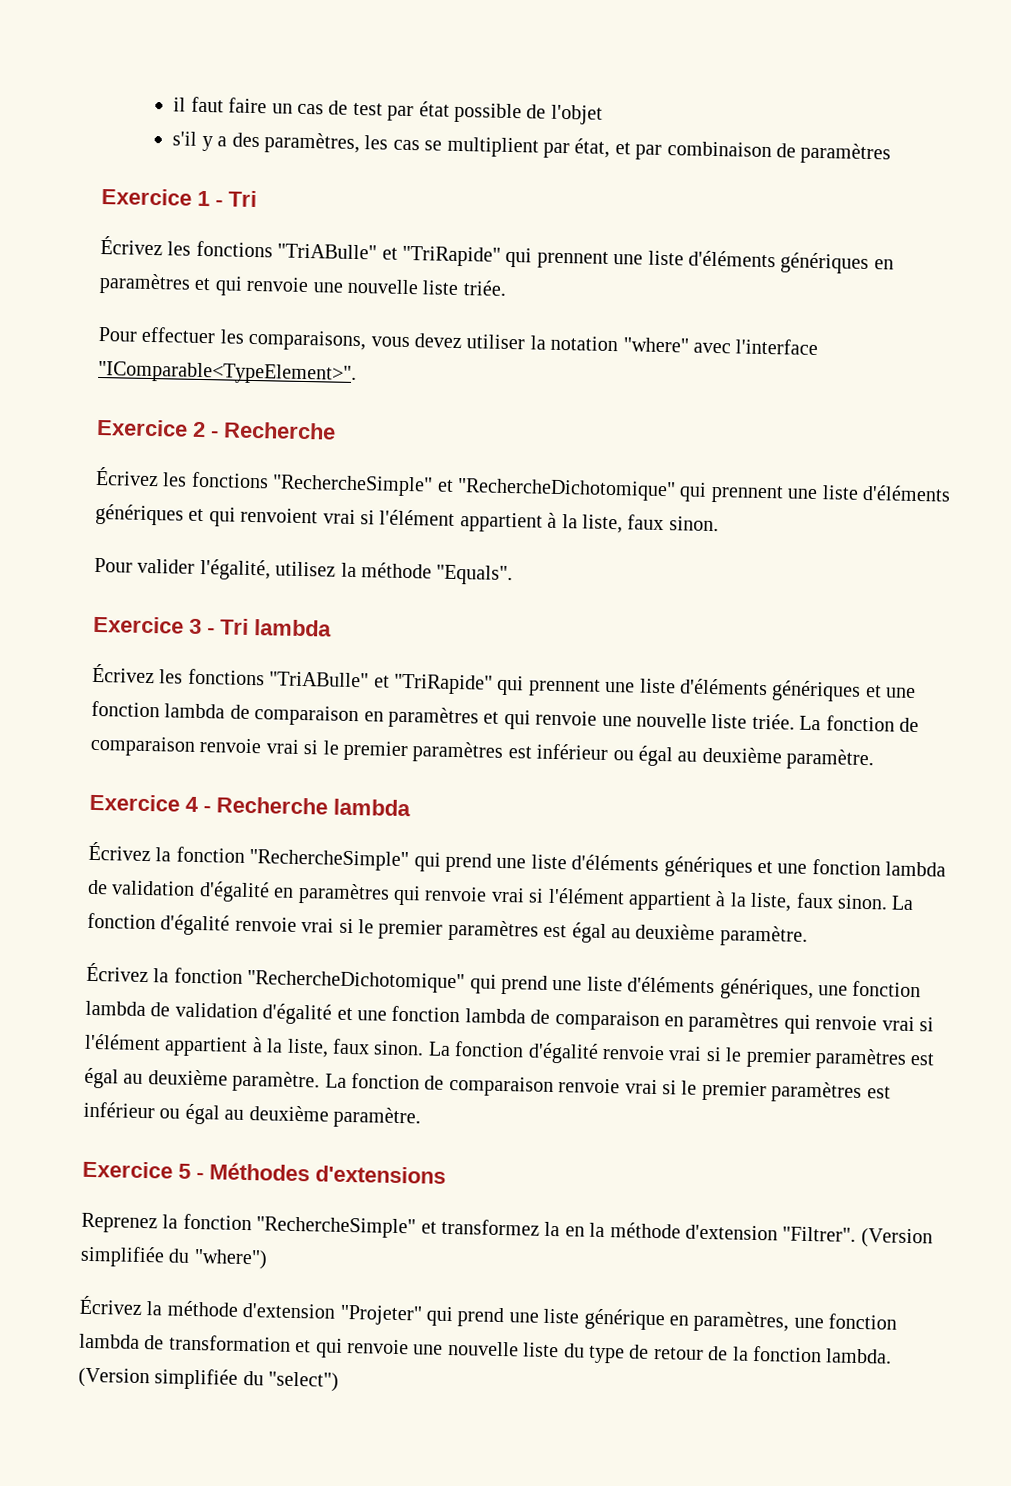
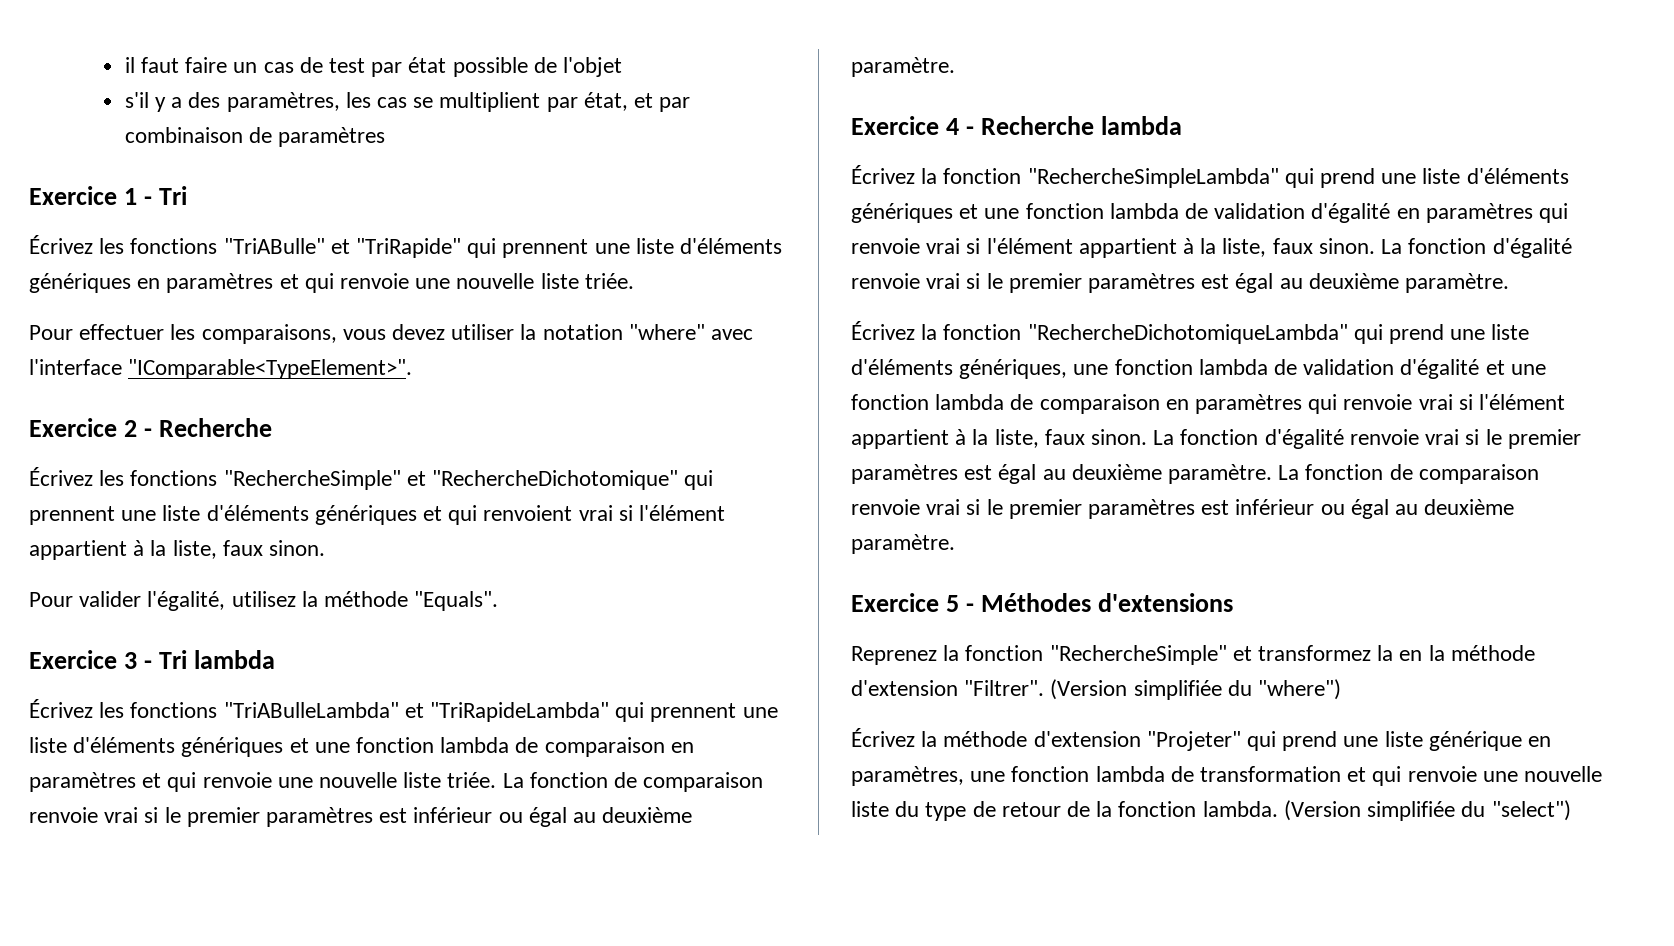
- Écrivez les fonctions "TriABulle" et "TriRapide" qui prennent une liste d'éléments génériques et une fonction lambda de comparaison en paramètres et qui renvoie une nouvelle liste triée.
+ Écrivez les fonctions "TriABulleLambda" et "TriRapideLambda" qui prennent une liste d'éléments génériques et une fonction lambda de comparaison en paramètres et qui renvoie une nouvelle liste triée.
- Écrivez la fonction "RechercheSimple" qui prend une liste d'éléments génériques et une fonction lambda de validation d'égalité en paramètres qui renvoie vrai si l'élément appartient à la liste, faux sinon.
+ Écrivez la fonction "RechercheSimpleLambda" qui prend une liste d'éléments génériques et une fonction lambda de validation d'égalité en paramètres qui renvoie vrai si l'élément appartient à la liste, faux sinon.
- Écrivez la fonction "RechercheDichotomique" qui prend une liste d'éléments génériques, une fonction lambda de validation d'égalité et une fonction lambda de comparaison en paramètres qui renvoie vrai si l'élément appartient à la liste, faux sinon.
+ Écrivez la fonction "RechercheDichotomiqueLambda" qui prend une liste d'éléments génériques, une fonction lambda de validation d'égalité et une fonction lambda de comparaison en paramètres qui renvoie vrai si l'élément appartient à la liste, faux sinon.

